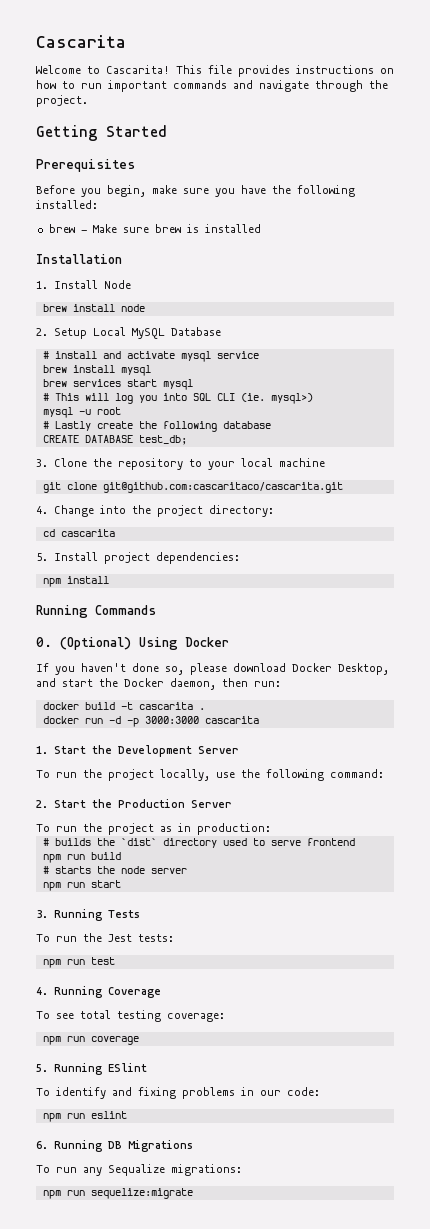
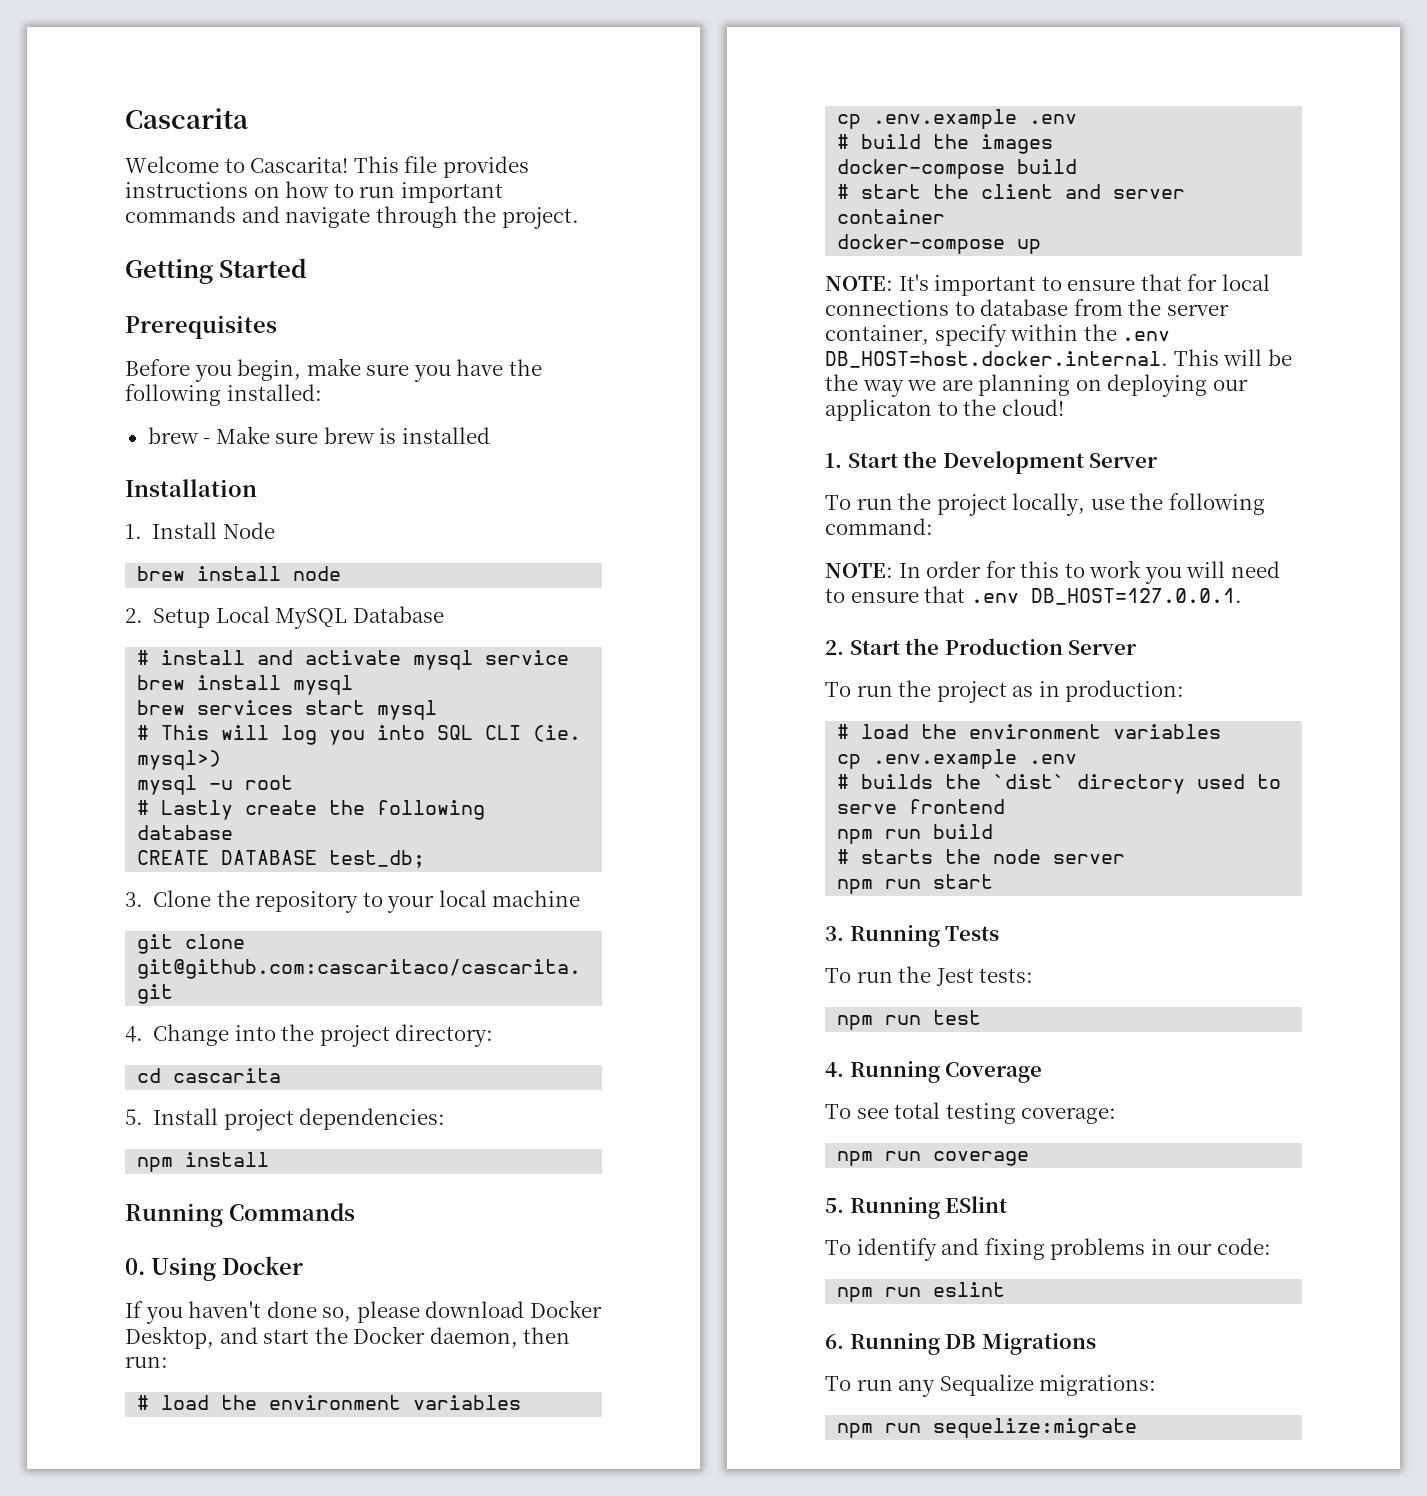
- 0. (Optional) Using Docker
+ 0. Using Docker
  If you haven't done so, please download Docker Desktop, and start the Docker daemon, then run:
- docker build -t cascarita .
- docker run -d -p 3000:3000 cascarita
+ # load the environment variables
+ cp .env.example .env
+ # build the images
+ docker-compose build
+ # start the client and server container
+ docker-compose up
+ NOTE: It's important to ensure that for local connections to database from the server container, specify within the .env DB_HOST=host.docker.internal. This will be the way we are planning on deploying our applicaton to the cloud!
+ NOTE: In order for this to work you will need to ensure that .env DB_HOST=127.0.0.1.
  To run the project as in production:
+ # load the environment variables
+ cp .env.example .env

